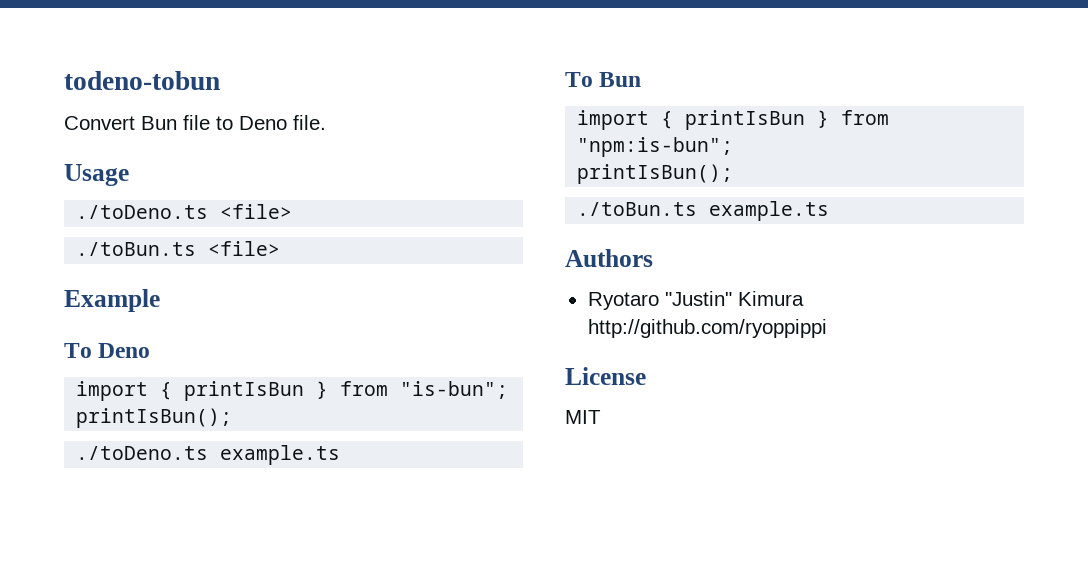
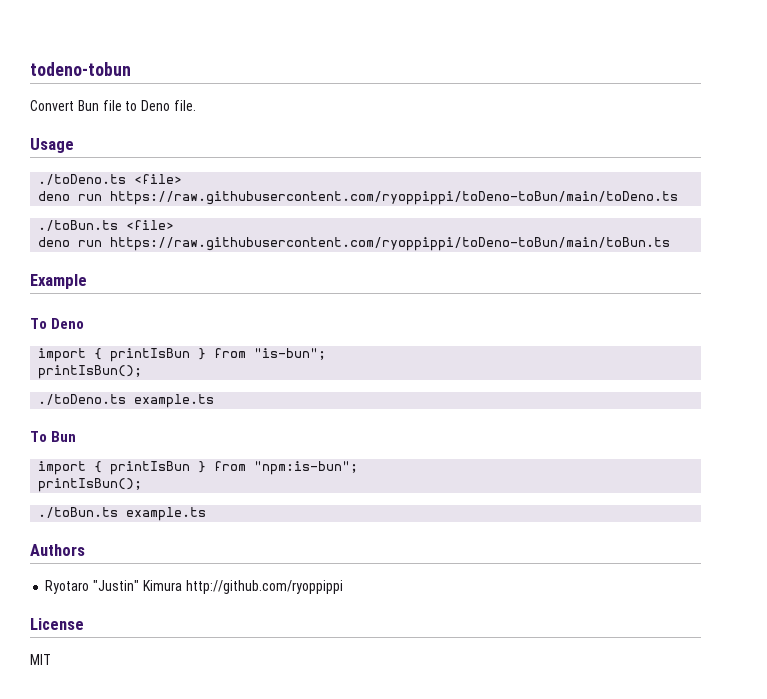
+ deno run https://raw.githubusercontent.com/ryoppippi/toDeno-toBun/main/toDeno.ts
+ deno run https://raw.githubusercontent.com/ryoppippi/toDeno-toBun/main/toBun.ts

